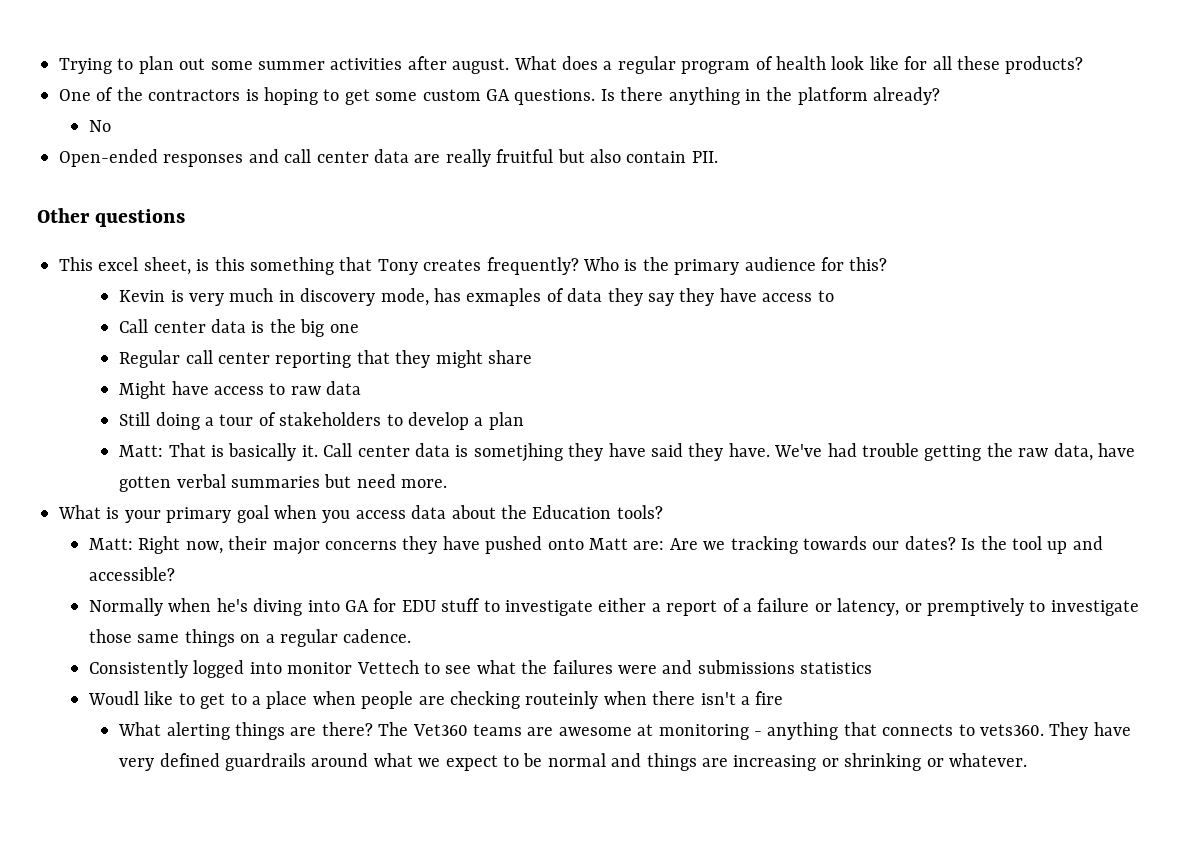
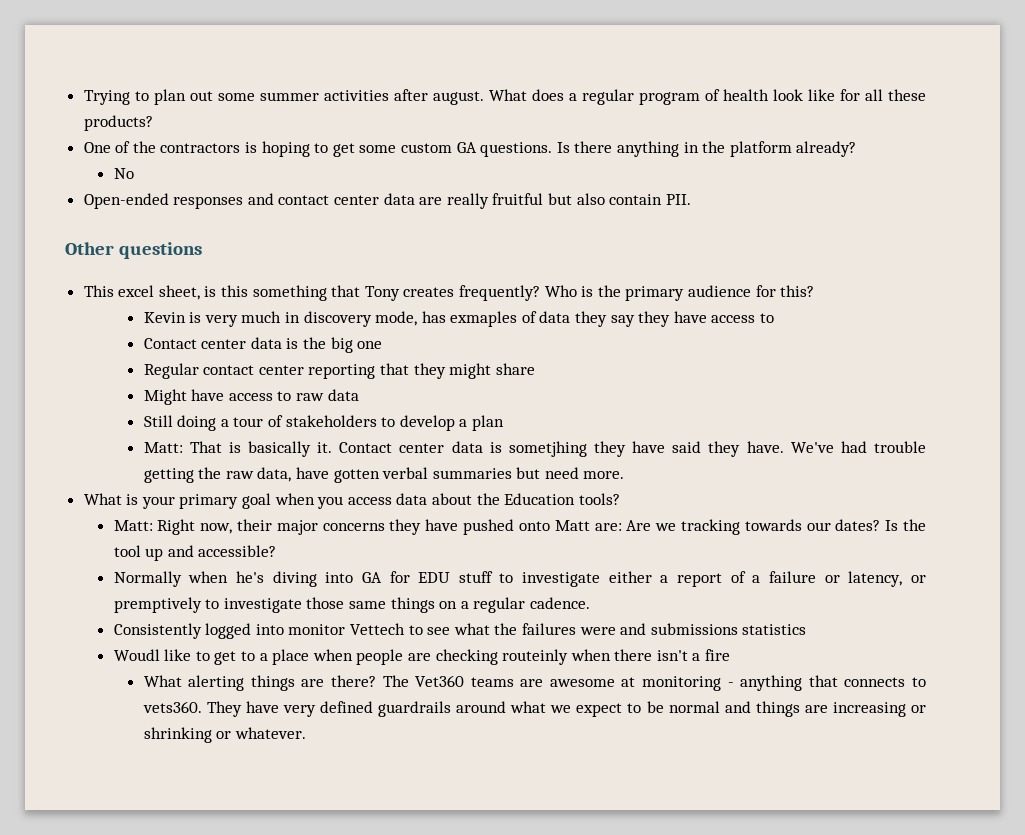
- Open-ended responses and call center data are really fruitful but also contain PII.
+ Open-ended responses and contact center data are really fruitful but also contain PII.
- Call center data is the big one
+ Contact center data is the big one
- Regular call center reporting that they might share
+ Regular contact center reporting that they might share
- Call center data is sometjhing they have said they have.
+ Contact center data is sometjhing they have said they have.

